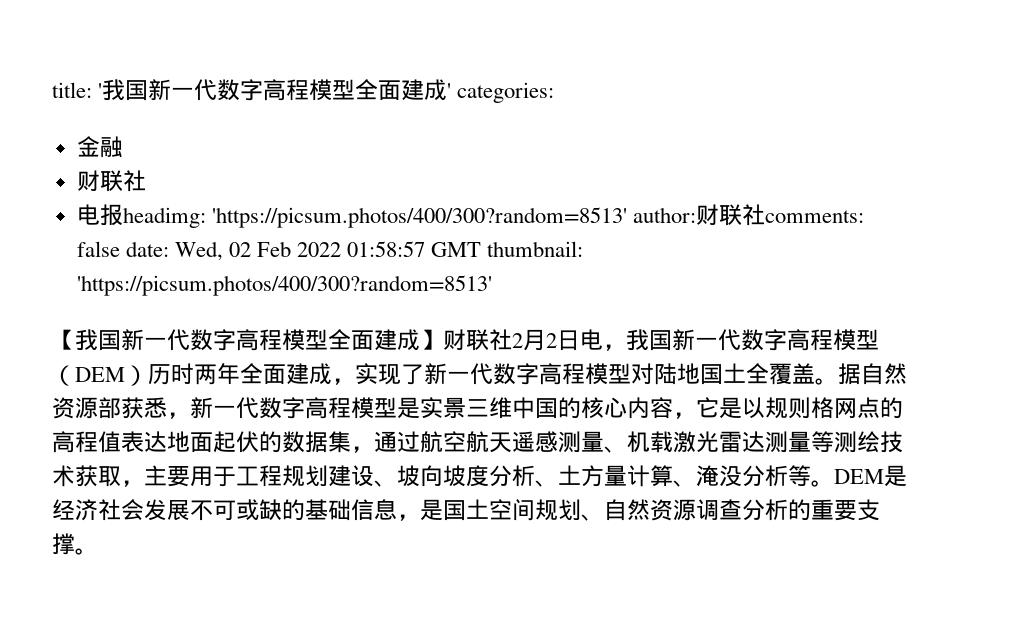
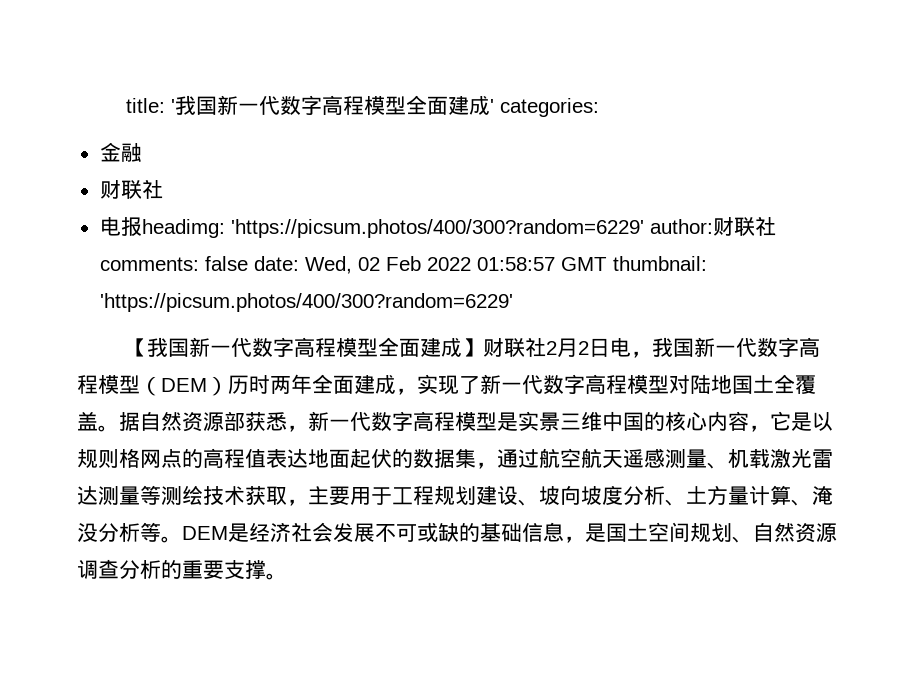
- 电报headimg: 'https://picsum.photos/400/300?random=8513' author:财联社comments: false date: Wed, 02 Feb 2022 01:58:57 GMT thumbnail: 'https://picsum.photos/400/300?random=8513'
+ 电报headimg: 'https://picsum.photos/400/300?random=6229' author:财联社comments: false date: Wed, 02 Feb 2022 01:58:57 GMT thumbnail: 'https://picsum.photos/400/300?random=6229'

